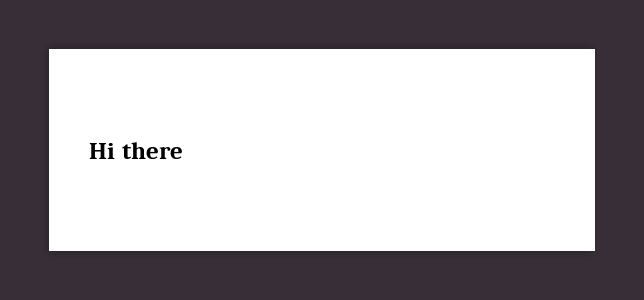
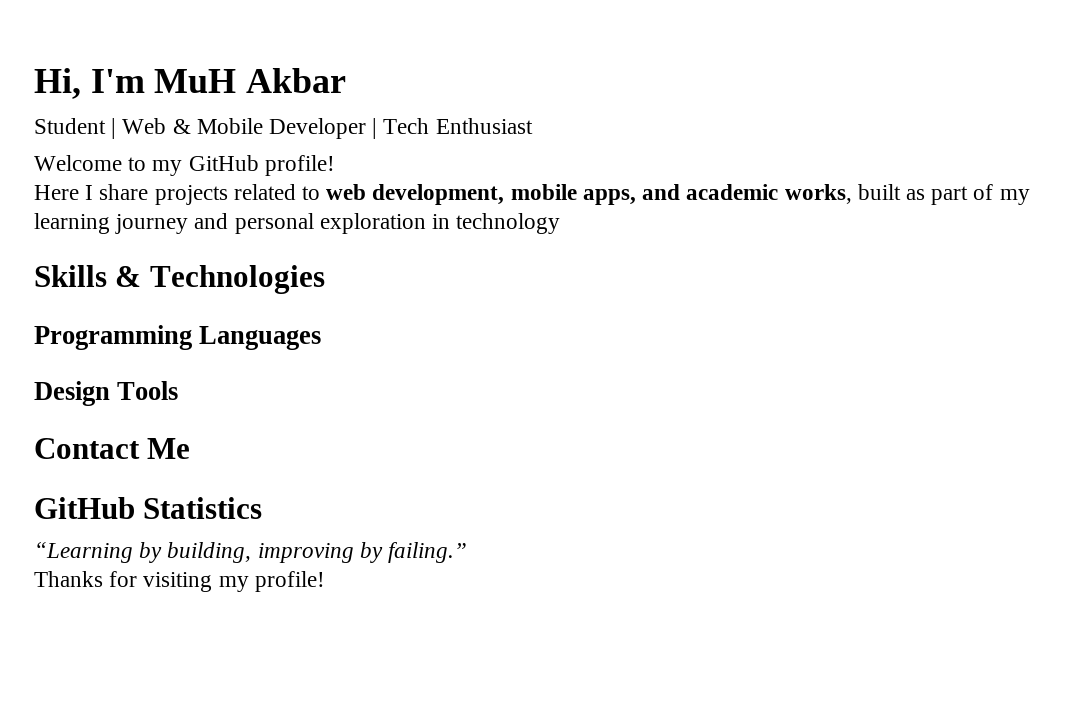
- Hi there
+ Hi, I'm MuH Akbar
+ Student | Web & Mobile Developer | Tech Enthusiast
+ Welcome to my GitHub profile!
+ Here I share projects related to web development, mobile apps, and academic works, built as part of my learning journey and personal exploration in technology
+ Skills & Technologies
+ Programming Languages
+ Design Tools
+ Contact Me
+ GitHub Statistics
+ “Learning by building, improving by failing.”
+ Thanks for visiting my profile!

